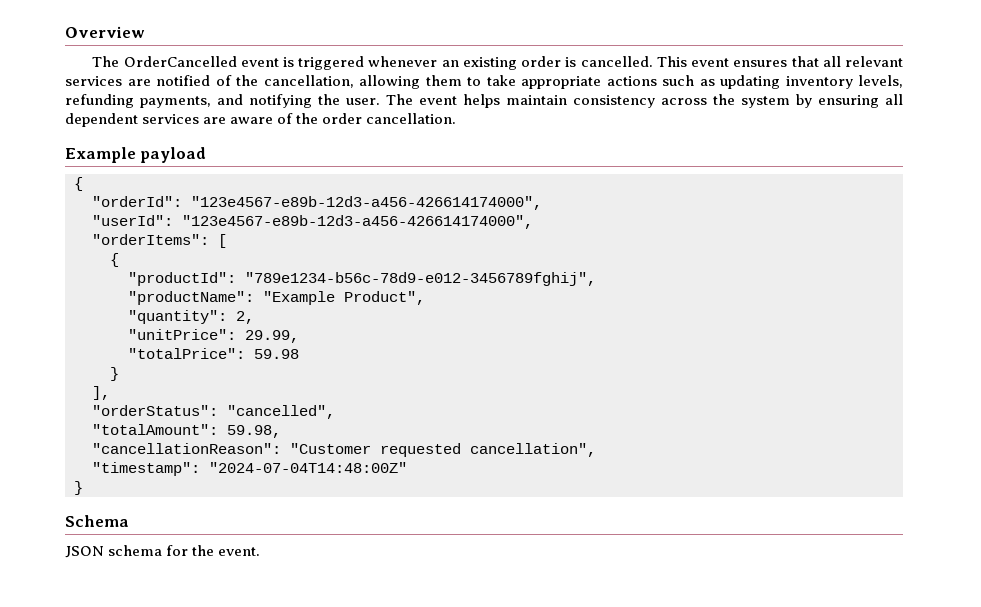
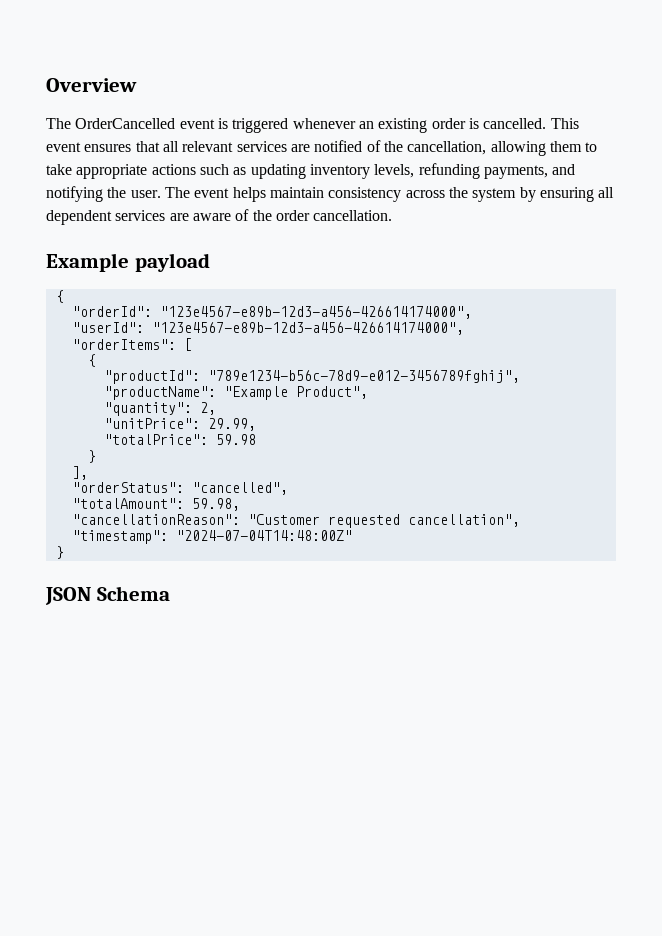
- Schema
+ JSON Schema
- JSON schema for the event.

